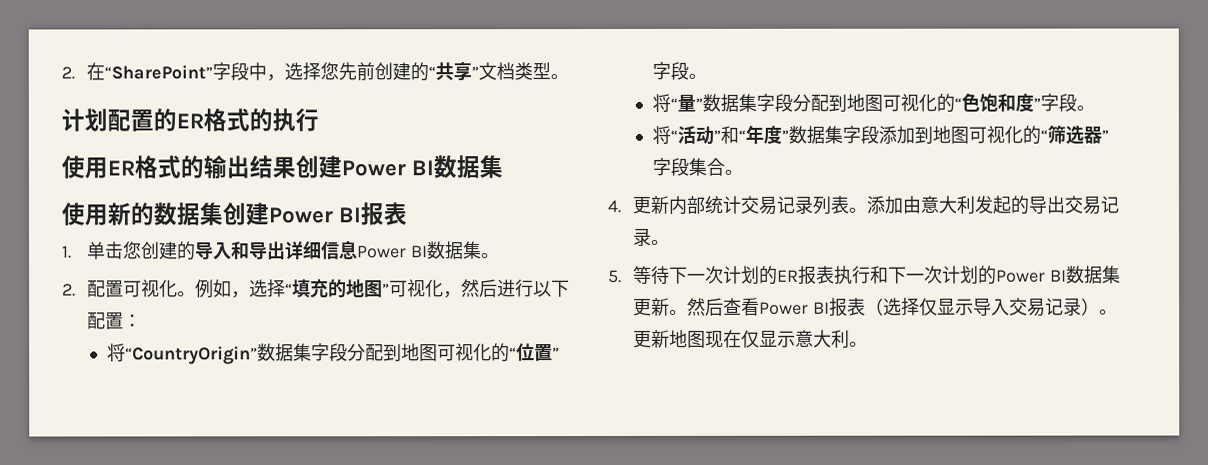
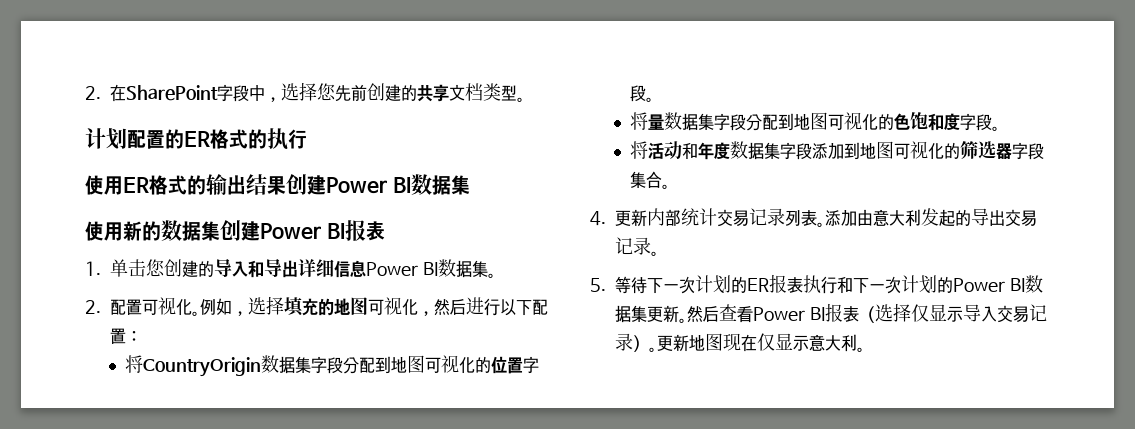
- 2.在“SharePoint”字段中，选择您先前创建的“共享”文档类型。
+ 2.在SharePoint字段中，选择您先前创建的共享文档类型。
- 例如，选择“填充的地图”可视化，然后进行以下配置：
+ 例如，选择填充的地图可视化，然后进行以下配置：
- 将“CountryOrigin”数据集字段分配到地图可视化的“位置”字段。
- 将“量”数据集字段分配到地图可视化的“色饱和度”字段。
- 将“活动”和“年度”数据集字段添加到地图可视化的“筛选器”字段集合。
+ 将CountryOrigin数据集字段分配到地图可视化的位置字段。
+ 将量数据集字段分配到地图可视化的色饱和度字段。
+ 将活动和年度数据集字段添加到地图可视化的筛选器字段集合。

